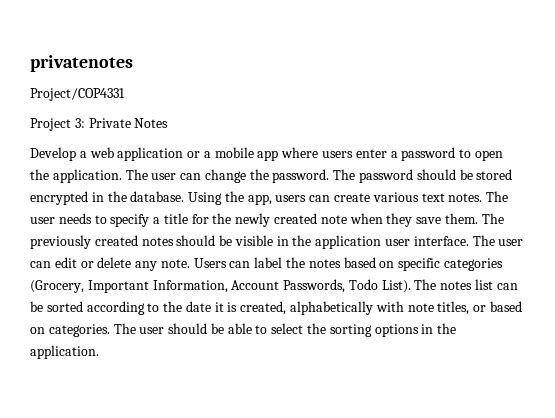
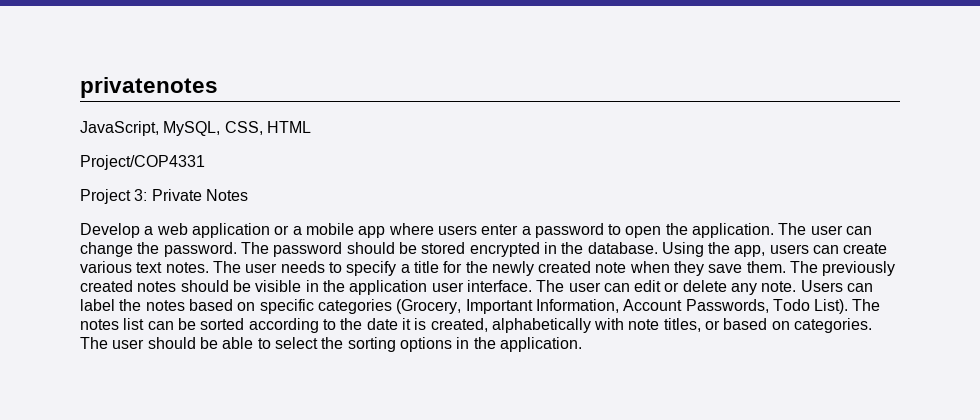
+ JavaScript, MySQL, CSS, HTML

